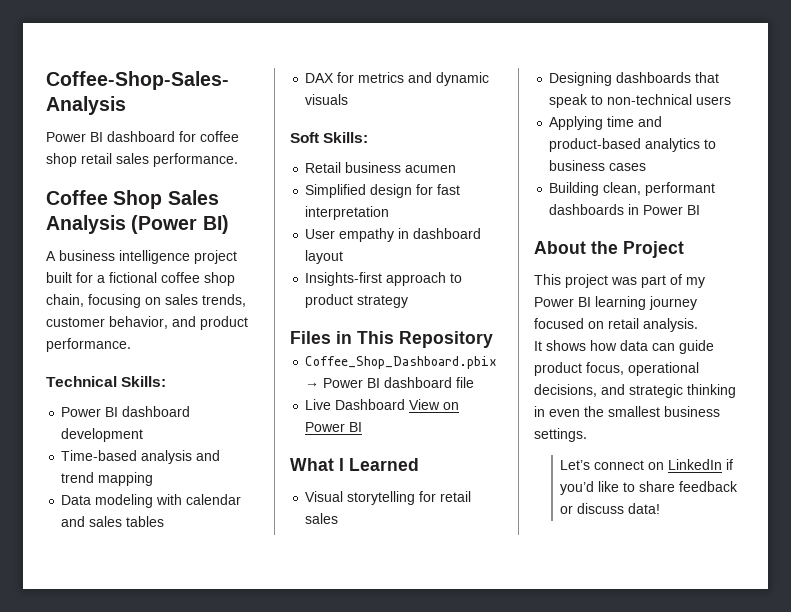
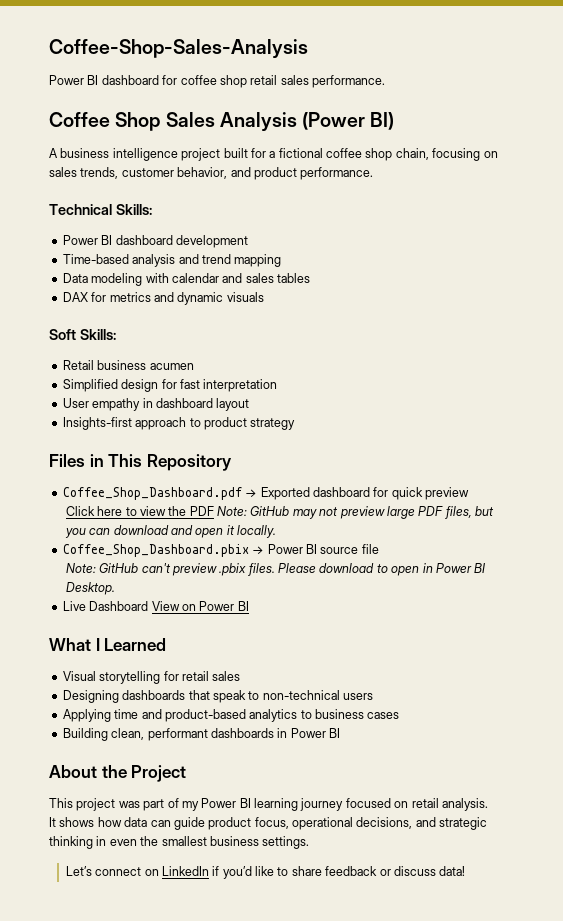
+ Coffee_Shop_Dashboard.pdf → Exported dashboard for quick preview
+ Click here to view the PDF Note: GitHub may not preview large PDF files, but you can download and open it locally.
- Coffee_Shop_Dashboard.pbix → Power BI dashboard file
+ Coffee_Shop_Dashboard.pbix → Power BI source file
+ Note: GitHub can't preview .pbix files. Please download to open in Power BI Desktop.

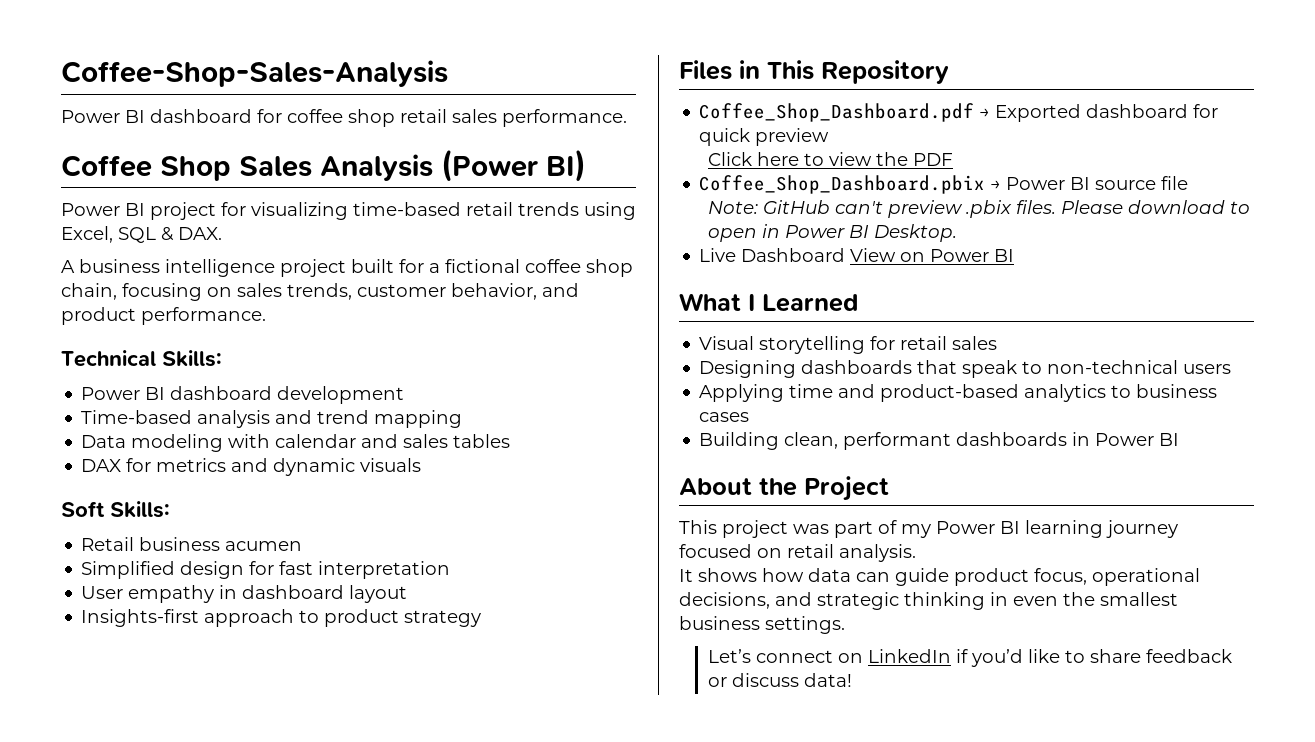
+ Power BI project for visualizing time-based retail trends using Excel, SQL & DAX.
- Click here to view the PDF Note: GitHub may not preview large PDF files, but you can download and open it locally.
+ Click here to view the PDF

